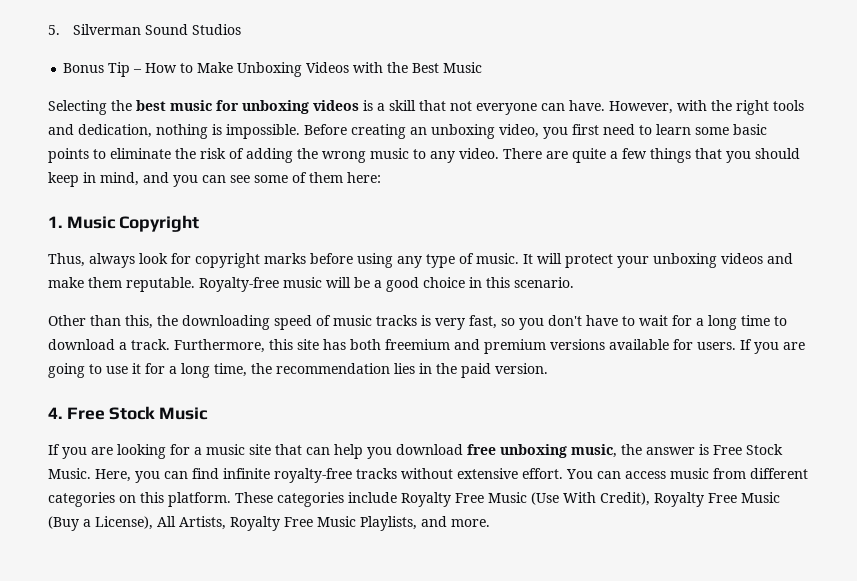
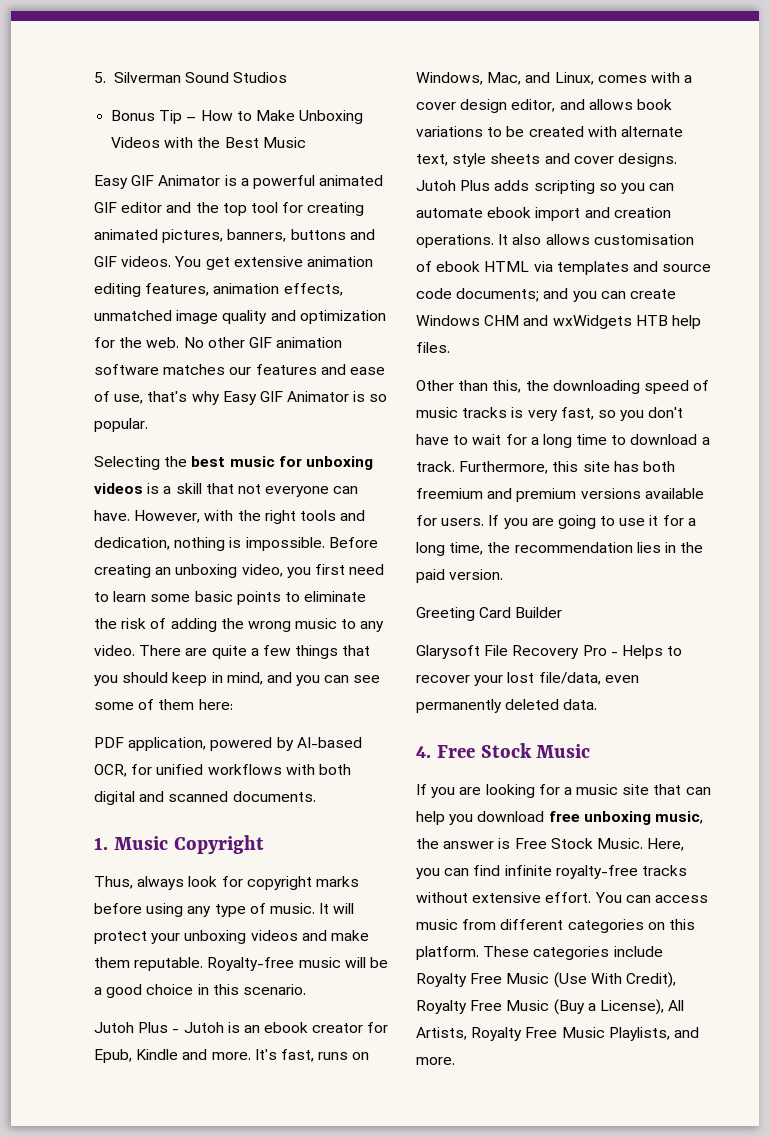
+ Easy GIF Animator is a powerful animated GIF editor and the top tool for creating animated pictures, banners, buttons and GIF videos. You get extensive animation editing features, animation effects, unmatched image quality and optimization for the web. No other GIF animation software matches our features and ease of use, that's why Easy GIF Animator is so popular.
+ PDF application, powered by AI-based OCR, for unified workflows with both digital and scanned documents.
+ Jutoh Plus - Jutoh is an ebook creator for Epub, Kindle and more. It's fast, runs on Windows, Mac, and Linux, comes with a cover design editor, and allows book variations to be created with alternate text, style sheets and cover designs. Jutoh Plus adds scripting so you can automate ebook import and creation operations. It also allows customisation of ebook HTML via templates and source code documents; and you can create Windows CHM and wxWidgets HTB help files.
+ Greeting Card Builder
+ Glarysoft File Recovery Pro - Helps to recover your lost file/data, even permanently deleted data.

